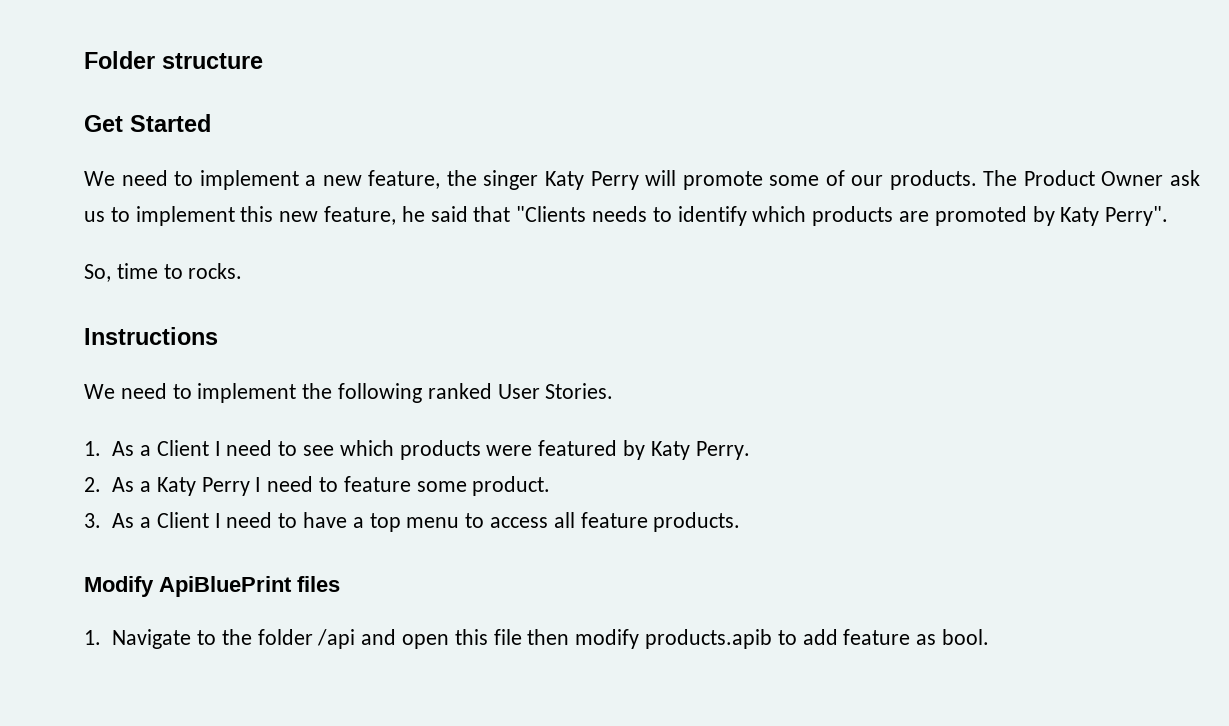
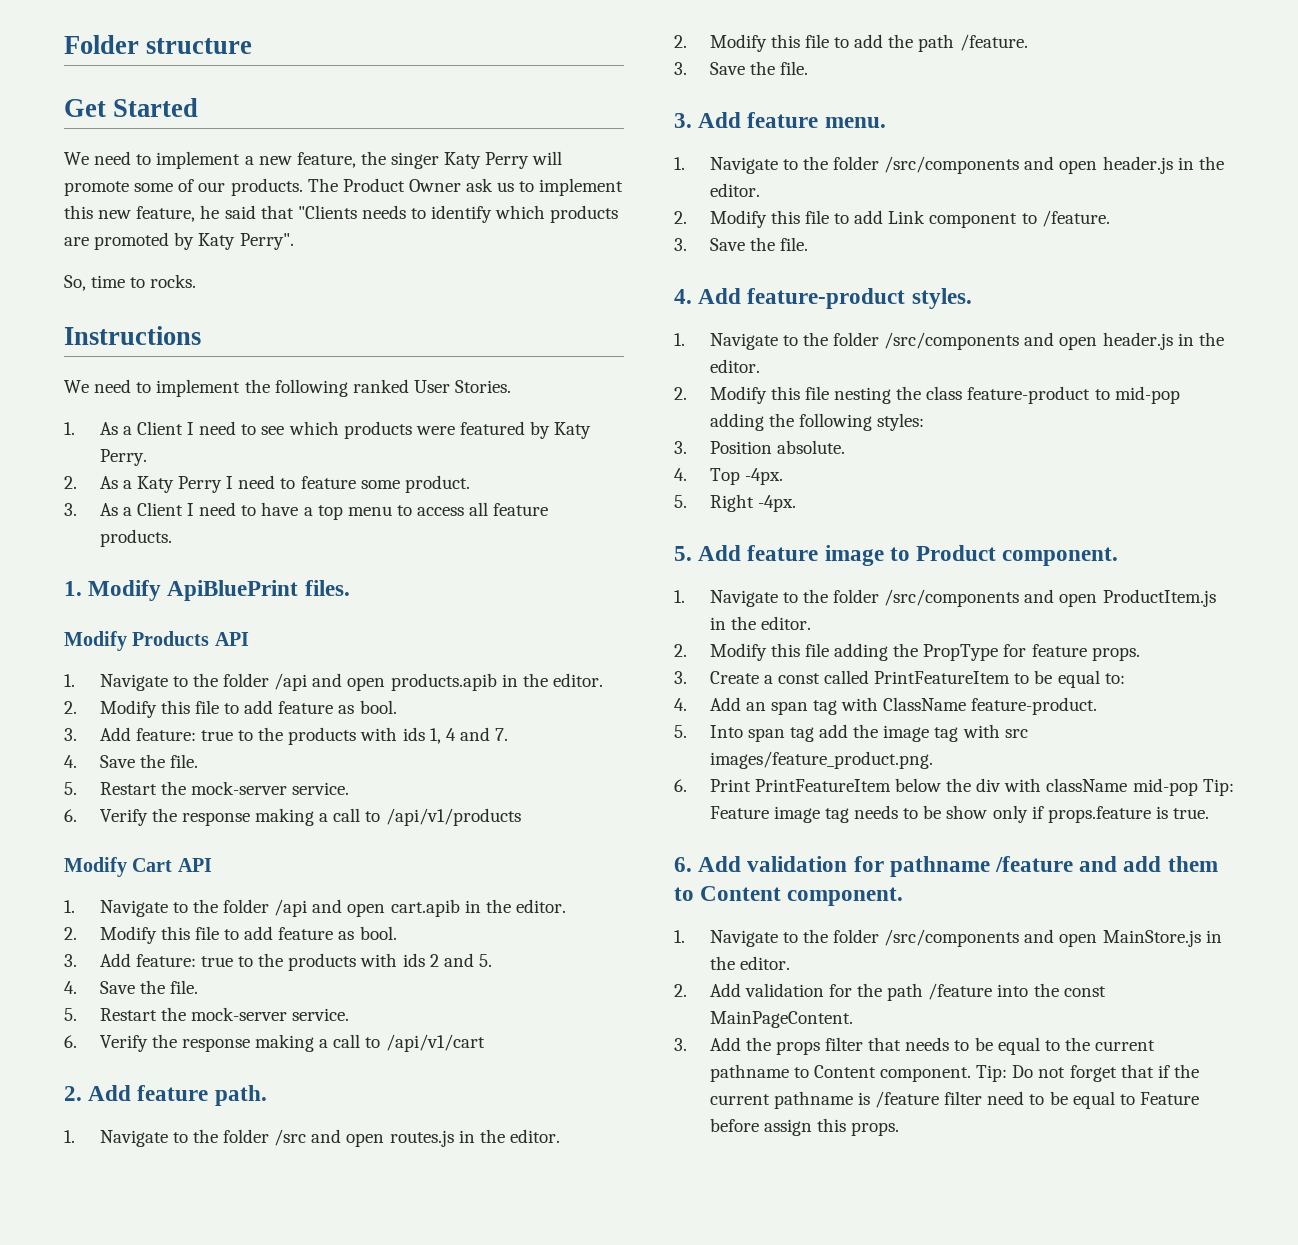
- Modify ApiBluePrint files
- 1. Navigate to the folder /api and open this file then modify products.apib to add feature as bool.
+ 1. Modify ApiBluePrint files.
+ Modify Products API
+ 1. Navigate to the folder /api and open products.apib in the editor.
+ 2. Modify this file to add feature as bool.
+ 3. Add feature: true to the products with ids 1, 4 and 7.
+ 4. Save the file.
+ 5. Restart the mock-server service.
+ 6. Verify the response making a call to /api/v1/products
+ Modify Cart API
+ 1. Navigate to the folder /api and open cart.apib in the editor.
+ 2. Modify this file to add feature as bool.
+ 3. Add feature: true to the products with ids 2 and 5.
+ 4. Save the file.
+ 5. Restart the mock-server service.
+ 6. Verify the response making a call to /api/v1/cart
+ 2. Add feature path.
+ 1. Navigate to the folder /src and open routes.js in the editor.
+ 2. Modify this file to add the path /feature.
+ 3. Save the file.
+ 3. Add feature menu.
+ 1. Navigate to the folder /src/components and open header.js in the editor.
+ 2. Modify this file to add Link component to /feature.
+ 3. Save the file.
+ 4. Add feature-product styles.
+ 1. Navigate to the folder /src/components and open header.js in the editor.
+ 2. Modify this file nesting the class feature-product to mid-pop adding the following styles:
+ 3. Position absolute.
+ 4. Top -4px.
+ 5. Right -4px.
+ 5. Add feature image to Product component.
+ 1. Navigate to the folder /src/components and open ProductItem.js in the editor.
+ 2. Modify this file adding the PropType for feature props.
+ 3. Create a const called PrintFeatureItem to be equal to:
+ 4. Add an span tag with ClassName feature-product.
+ 5. Into span tag add the image tag with src images/feature_product.png.
+ 6. Print PrintFeatureItem below the div with className mid-pop Tip: Feature image tag needs to be show only if props.feature is true.
+ 6. Add validation for pathname /feature and add them to Content component.
+ 1. Navigate to the folder /src/components and open MainStore.js in the editor.
+ 2. Add validation for the path /feature into the const MainPageContent.
+ 3. Add the props filter that needs to be equal to the current pathname to Content component. Tip: Do not forget that if the current pathname is /feature filter need to be equal to Feature before assign this props.

